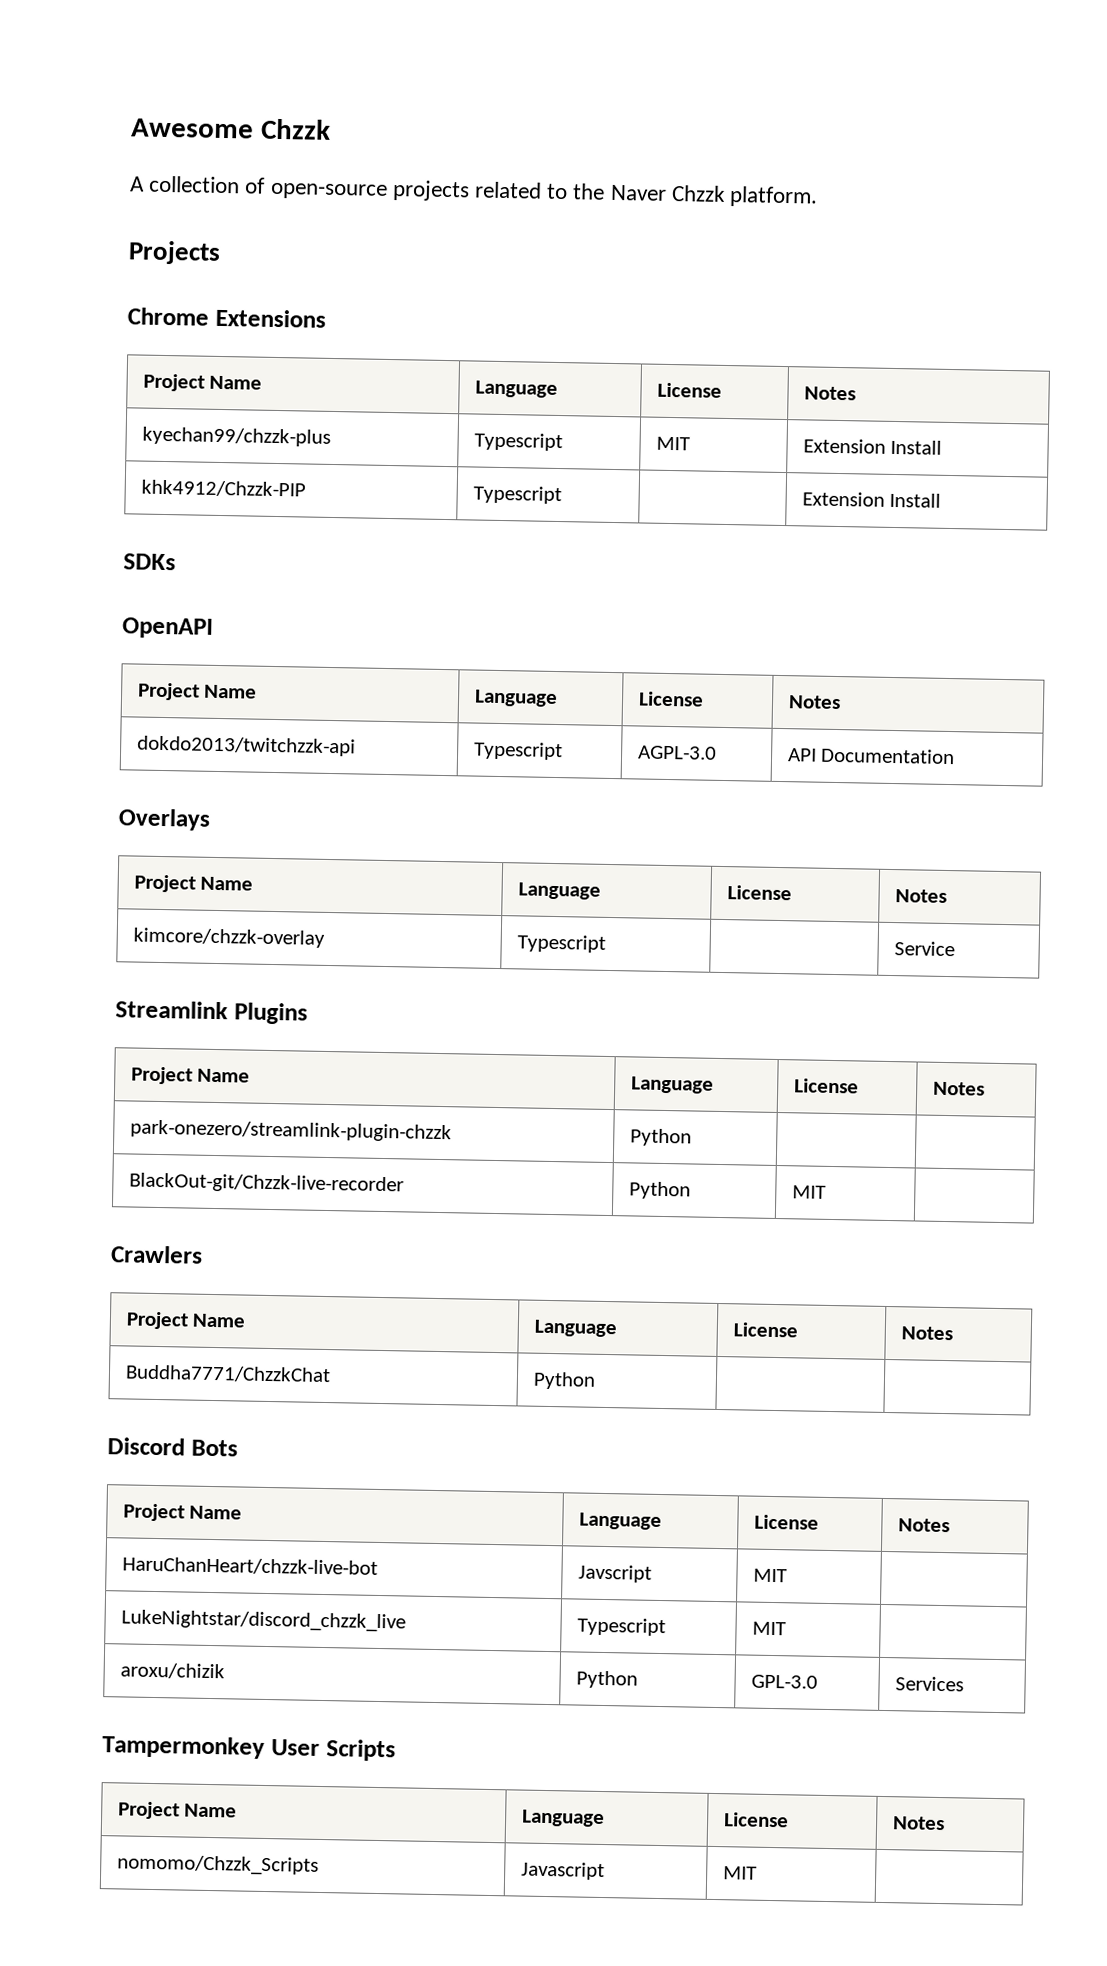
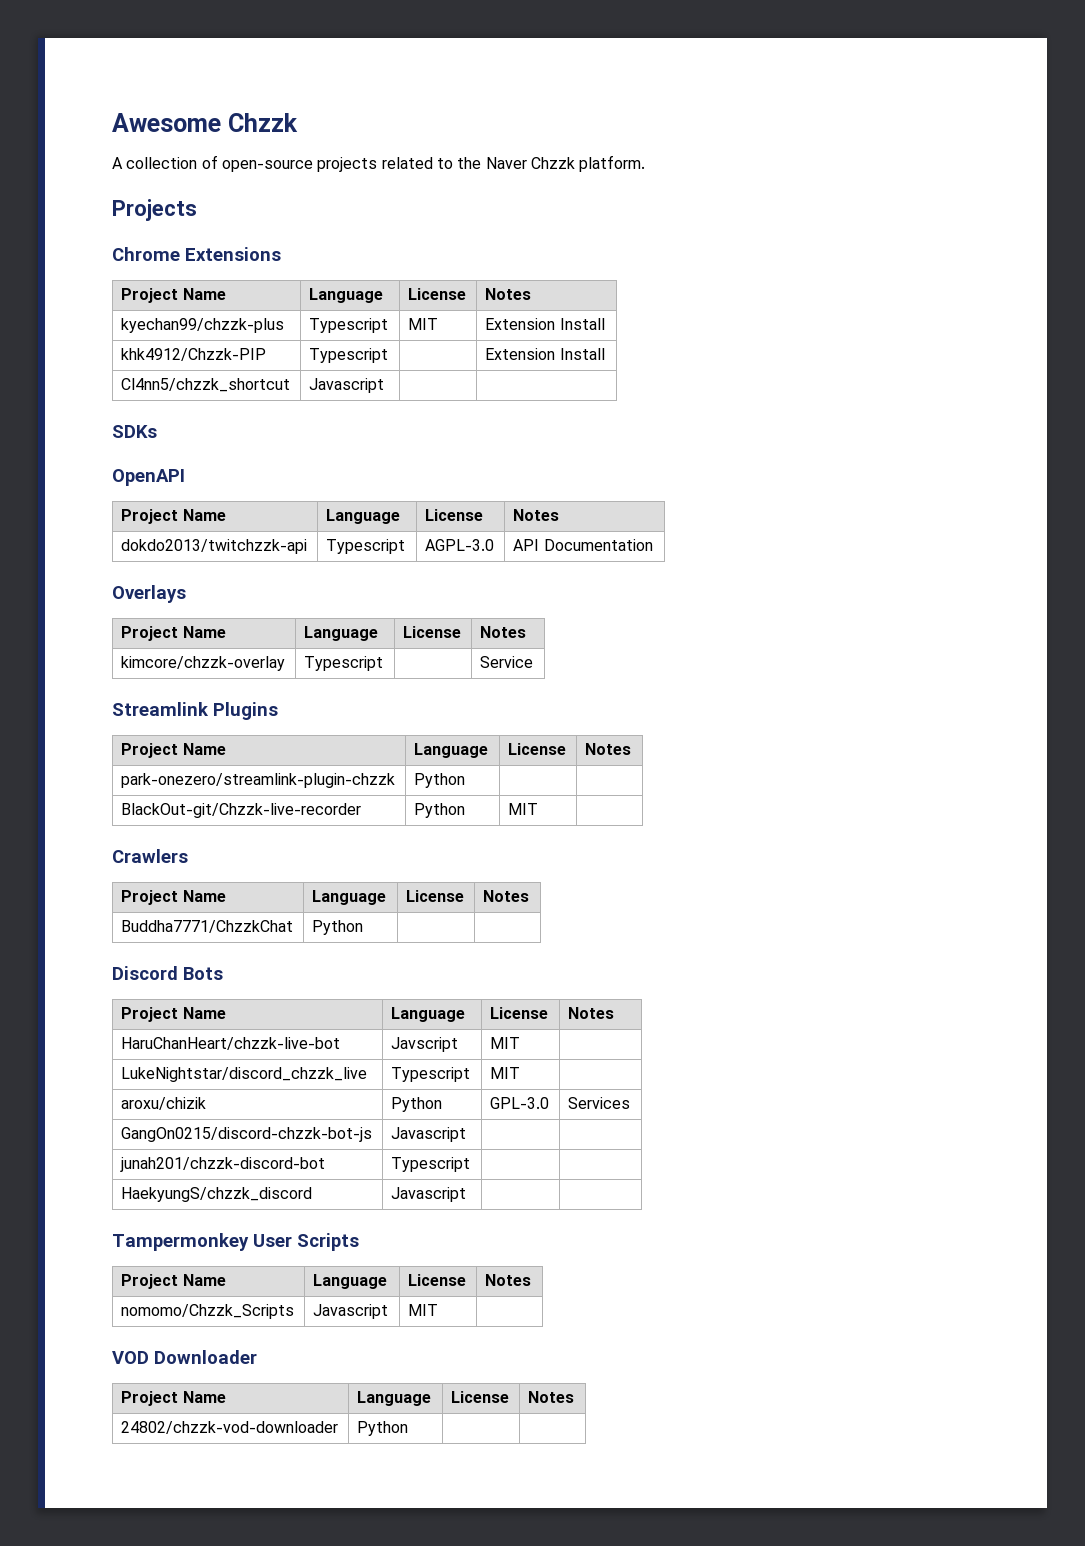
+ Cl4nn5/chzzk_shortcut | Javascript | |
+ GangOn0215/discord-chzzk-bot-js | Javascript | |
+ junah201/chzzk-discord-bot | Typescript | |
+ HaekyungS/chzzk_discord | Javascript | |
+ VOD Downloader
+ Project Name | Language | License | Notes
+ 24802/chzzk-vod-downloader | Python | |

